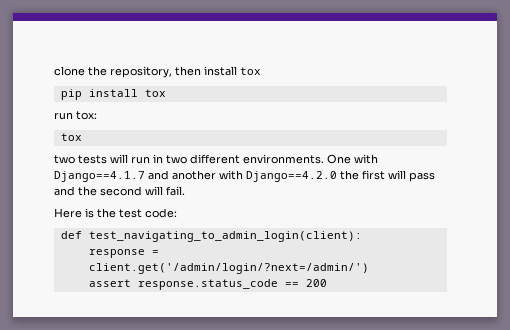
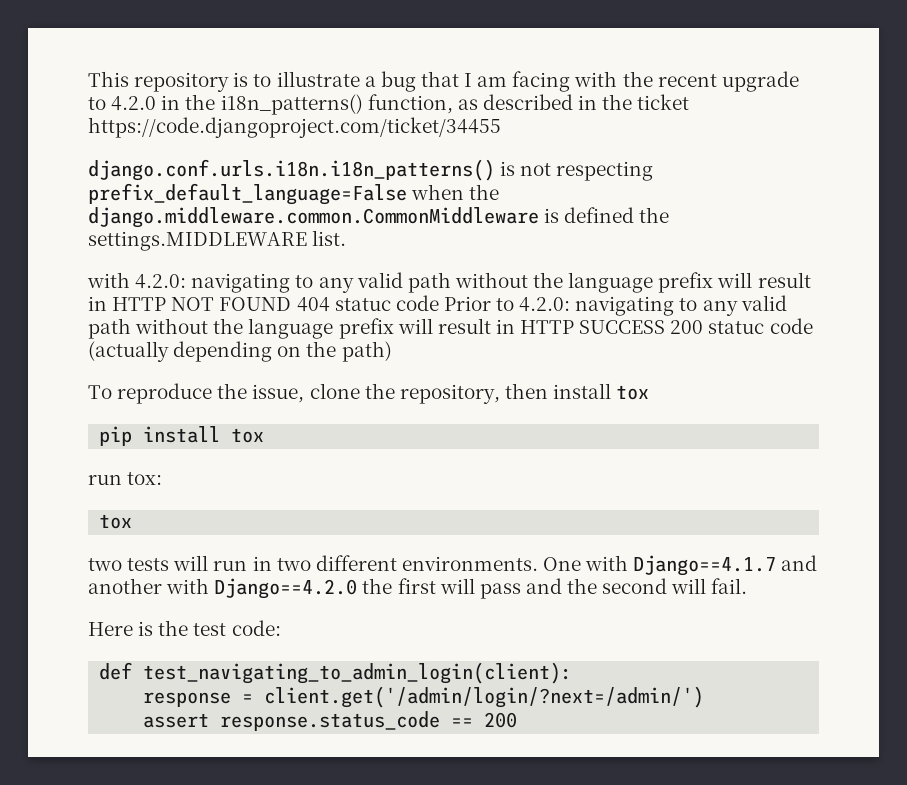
- clone the repository, then install tox
+ This repository is to illustrate a bug that I am facing with the recent upgrade to 4.2.0 in the i18n_patterns() function, as described in the ticket https://code.djangoproject.com/ticket/34455
+ django.conf.urls.i18n.i18n_patterns() is not respecting prefix_default_language=False when the django.middleware.common.CommonMiddleware is defined the settings.MIDDLEWARE list.
+ with 4.2.0: navigating to any valid path without the language prefix will result in HTTP NOT FOUND 404 statuc code Prior to 4.2.0: navigating to any valid path without the language prefix will result in HTTP SUCCESS 200 statuc code (actually depending on the path)
+ To reproduce the issue, clone the repository, then install tox

